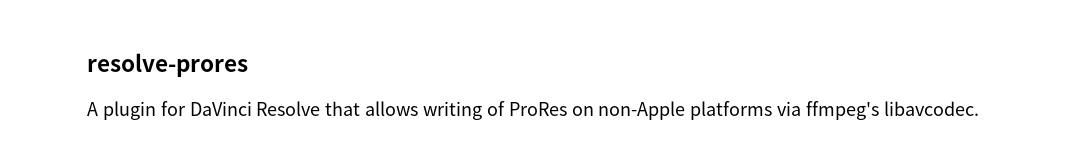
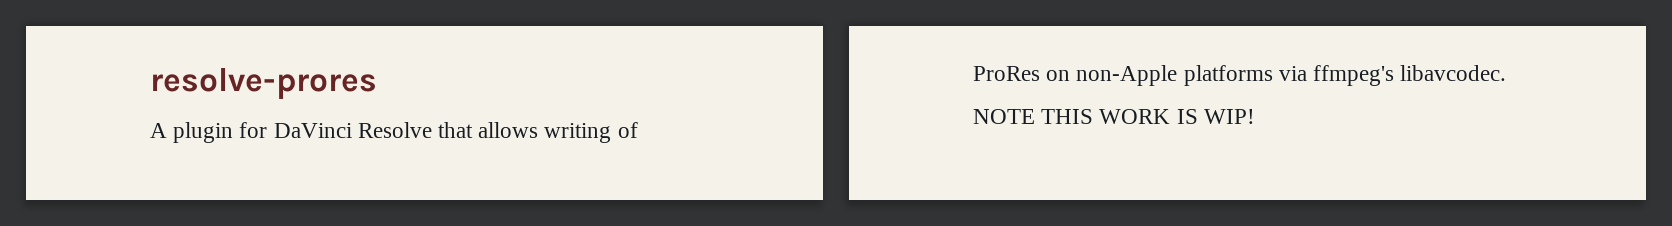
+ NOTE THIS WORK IS WIP!

